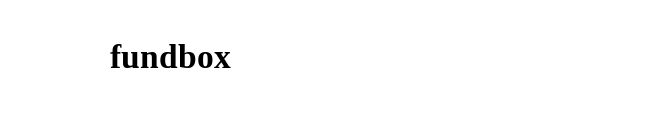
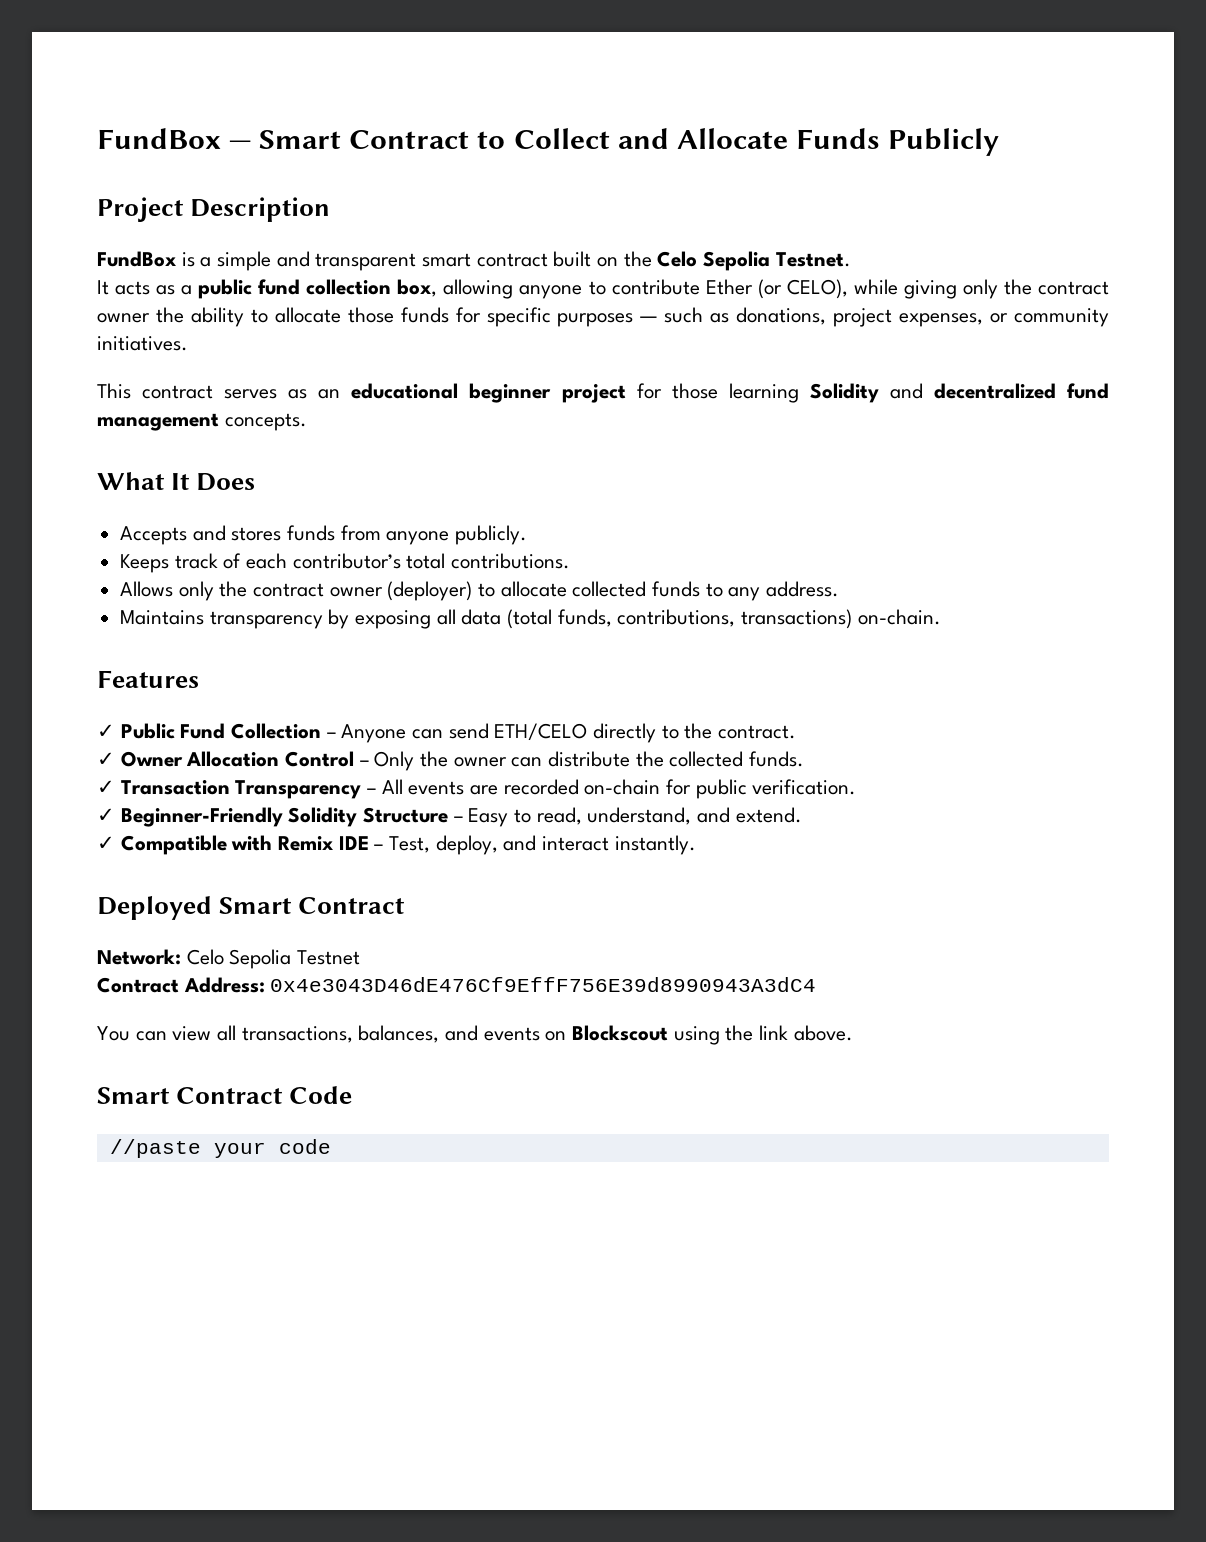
- fundbox
+ FundBox — Smart Contract to Collect and Allocate Funds Publicly
+ Project Description
+ FundBox is a simple and transparent smart contract built on the Celo Sepolia Testnet.
+ It acts as a public fund collection box, allowing anyone to contribute Ether (or CELO), while giving only the contract owner the ability to allocate those funds for specific purposes — such as donations, project expenses, or community initiatives.
+ This contract serves as an educational beginner project for those learning Solidity and decentralized fund management concepts.
+ What It Does
+ Accepts and stores funds from anyone publicly.
+ Keeps track of each contributor’s total contributions.
+ Allows only the contract owner (deployer) to allocate collected funds to any address.
+ Maintains transparency by exposing all data (total funds, contributions, transactions) on-chain.
+ Features
+ ✓ Public Fund Collection – Anyone can send ETH/CELO directly to the contract.
+ ✓ Owner Allocation Control – Only the owner can distribute the collected funds.
+ ✓ Transaction Transparency – All events are recorded on-chain for public verification.
+ ✓ Beginner-Friendly Solidity Structure – Easy to read, understand, and extend.
+ ✓ Compatible with Remix IDE – Test, deploy, and interact instantly.
+ Deployed Smart Contract
+ Network: Celo Sepolia Testnet
+ Contract Address: 0x4e3043D46dE476Cf9EffF756E39d8990943A3dC4
+ You can view all transactions, balances, and events on Blockscout using the link above.
+ Smart Contract Code
+ //paste your code

